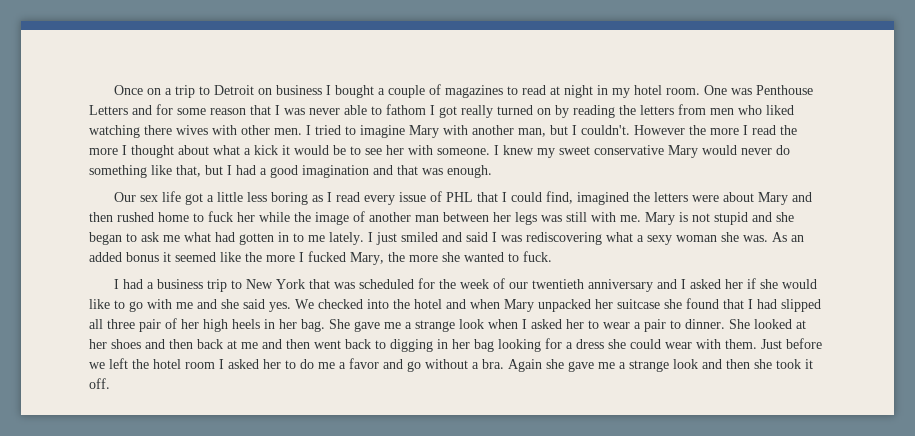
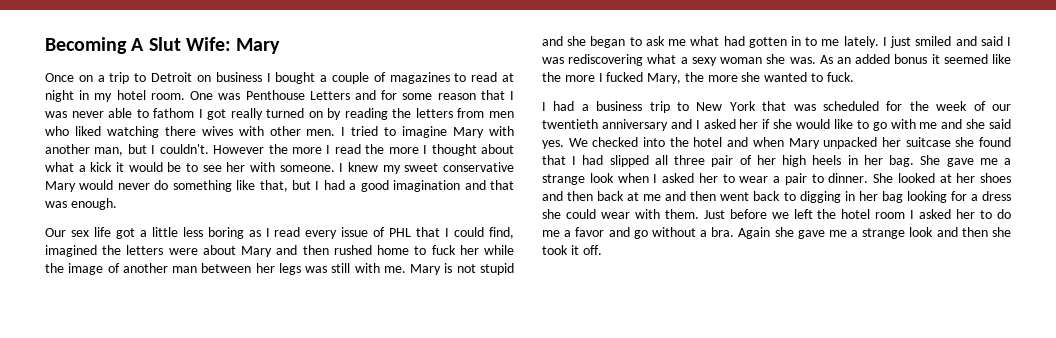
+ Becoming A Slut Wife: Mary

